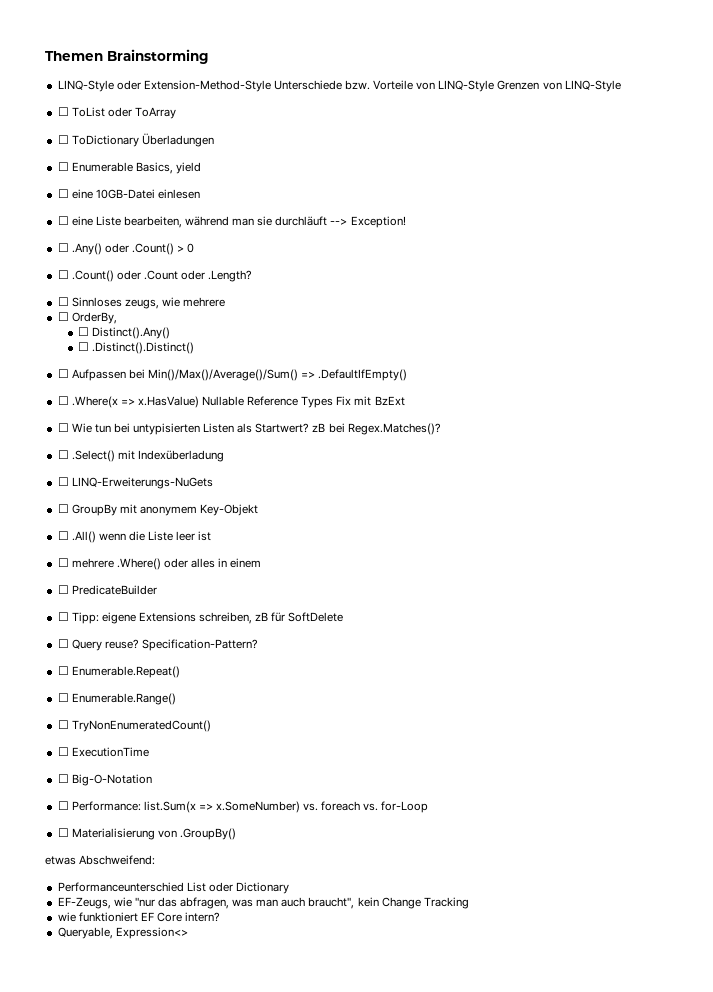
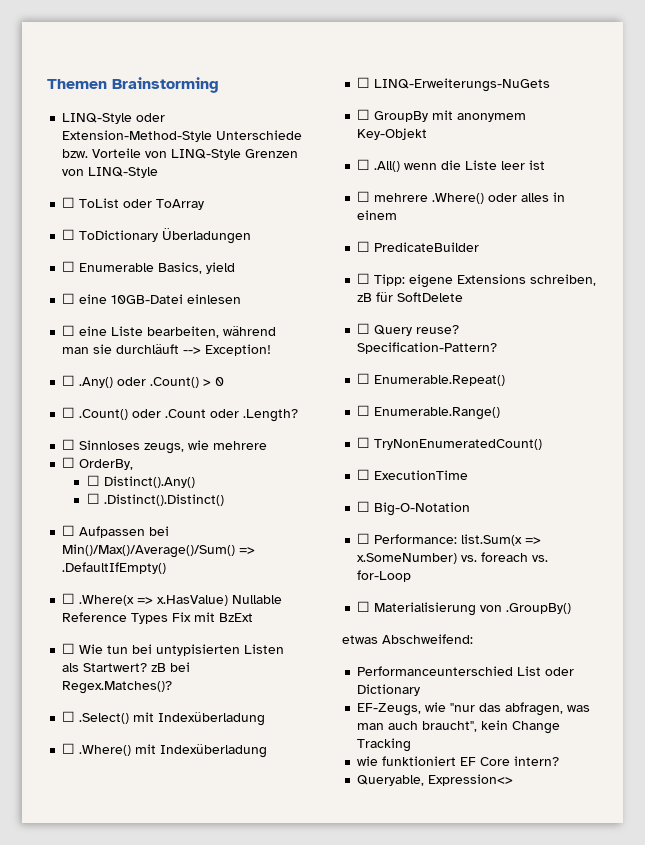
+ ☐ .Where() mit Indexüberladung

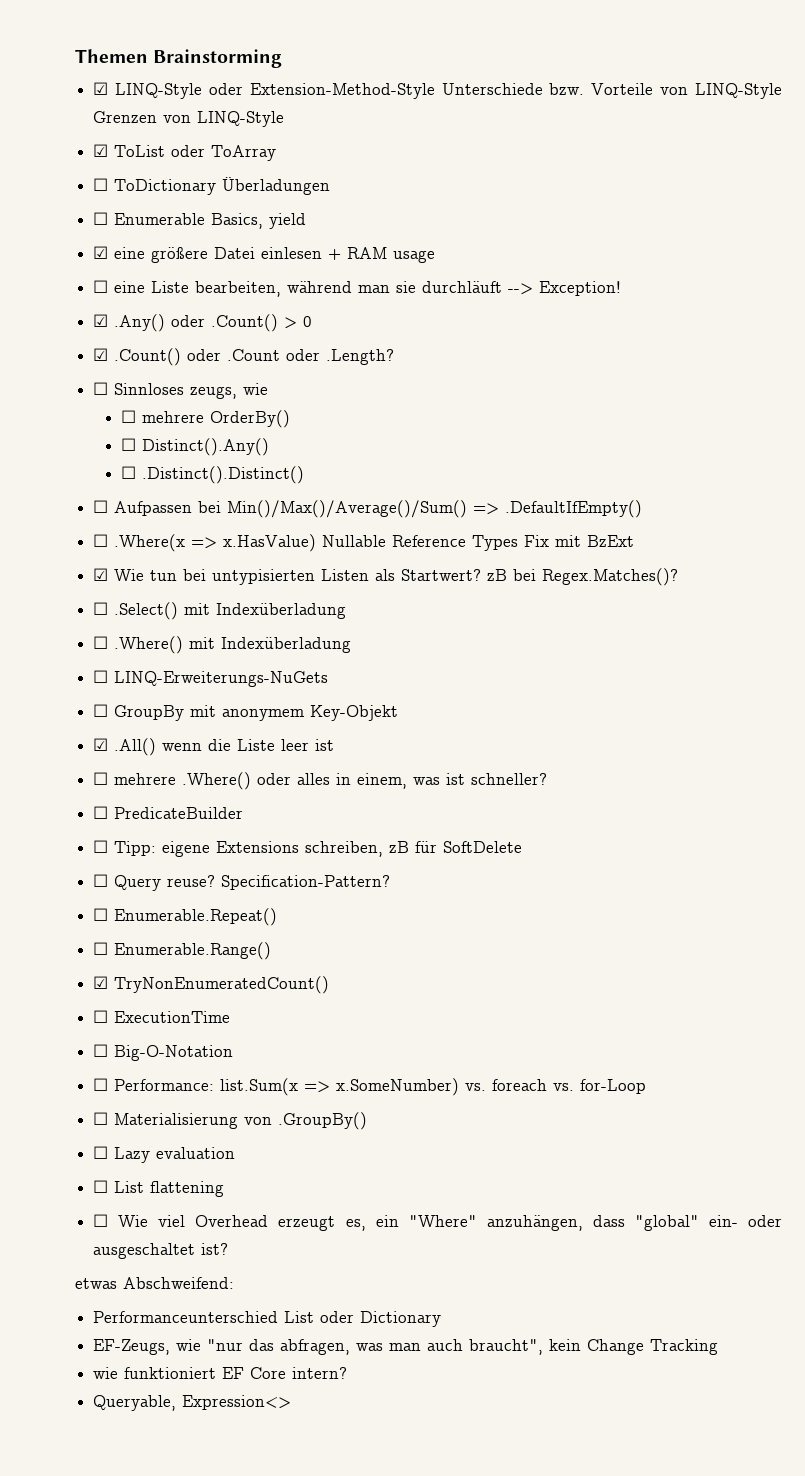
- LINQ-Style oder Extension-Method-Style Unterschiede bzw. Vorteile von LINQ-Style Grenzen von LINQ-Style
+ ☑ LINQ-Style oder Extension-Method-Style Unterschiede bzw. Vorteile von LINQ-Style Grenzen von LINQ-Style
- ☐ ToList oder ToArray
+ ☑ ToList oder ToArray
- ☐ eine 10GB-Datei einlesen
+ ☑ eine größere Datei einlesen + RAM usage
- ☐ .Any() oder .Count() > 0
+ ☑ .Any() oder .Count() > 0
- ☐ .Count() oder .Count oder .Length?
+ ☑ .Count() oder .Count oder .Length?
- ☐ Sinnloses zeugs, wie mehrere
- ☐ OrderBy,
+ ☐ Sinnloses zeugs, wie
+ ☐ mehrere OrderBy()
- ☐ Wie tun bei untypisierten Listen als Startwert? zB bei Regex.Matches()?
+ ☑ Wie tun bei untypisierten Listen als Startwert? zB bei Regex.Matches()?
- ☐ .All() wenn die Liste leer ist
+ ☑ .All() wenn die Liste leer ist
- ☐ mehrere .Where() oder alles in einem
+ ☐ mehrere .Where() oder alles in einem, was ist schneller?
- ☐ TryNonEnumeratedCount()
+ ☑ TryNonEnumeratedCount()
+ ☐ Lazy evaluation
+ ☐ List flattening
+ ☐ Wie viel Overhead erzeugt es, ein "Where" anzuhängen, dass "global" ein- oder ausgeschaltet ist?

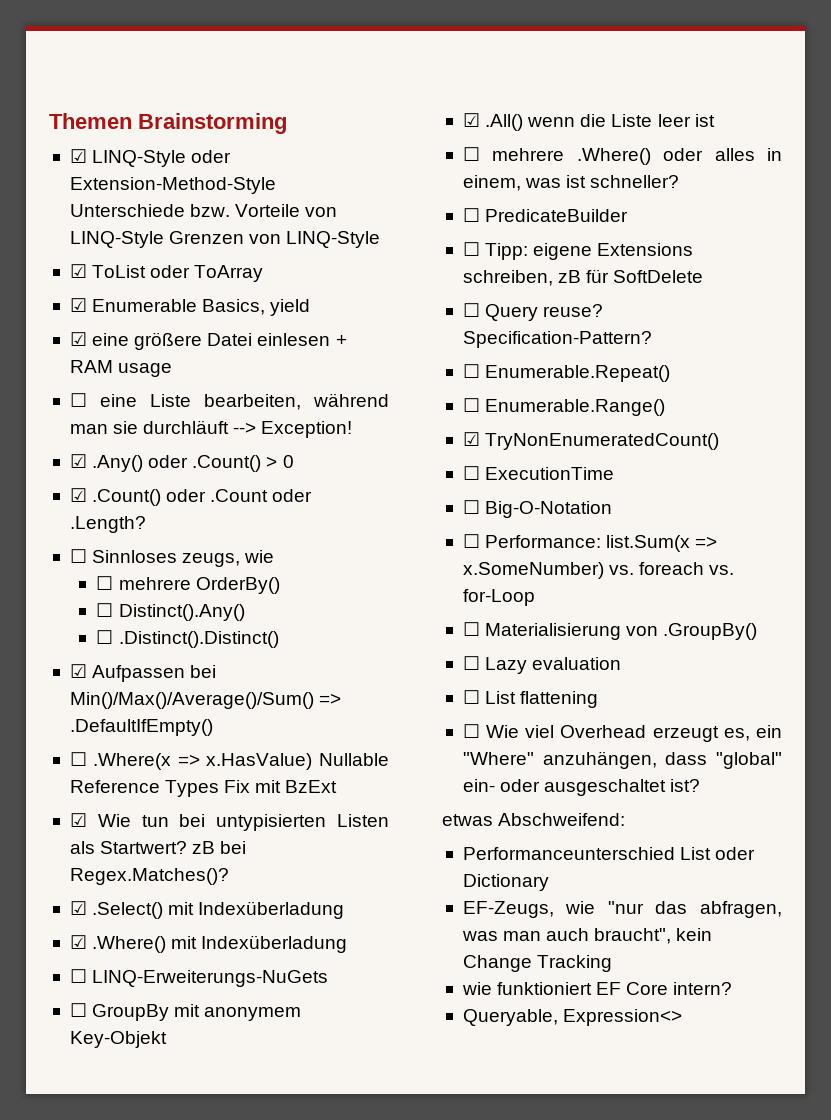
- ☐ ToDictionary Überladungen
- ☐ Enumerable Basics, yield
+ ☑ Enumerable Basics, yield
- ☐ Aufpassen bei Min()/Max()/Average()/Sum() => .DefaultIfEmpty()
+ ☑ Aufpassen bei Min()/Max()/Average()/Sum() => .DefaultIfEmpty()
- ☐ .Select() mit Indexüberladung
+ ☑ .Select() mit Indexüberladung
- ☐ .Where() mit Indexüberladung
+ ☑ .Where() mit Indexüberladung

